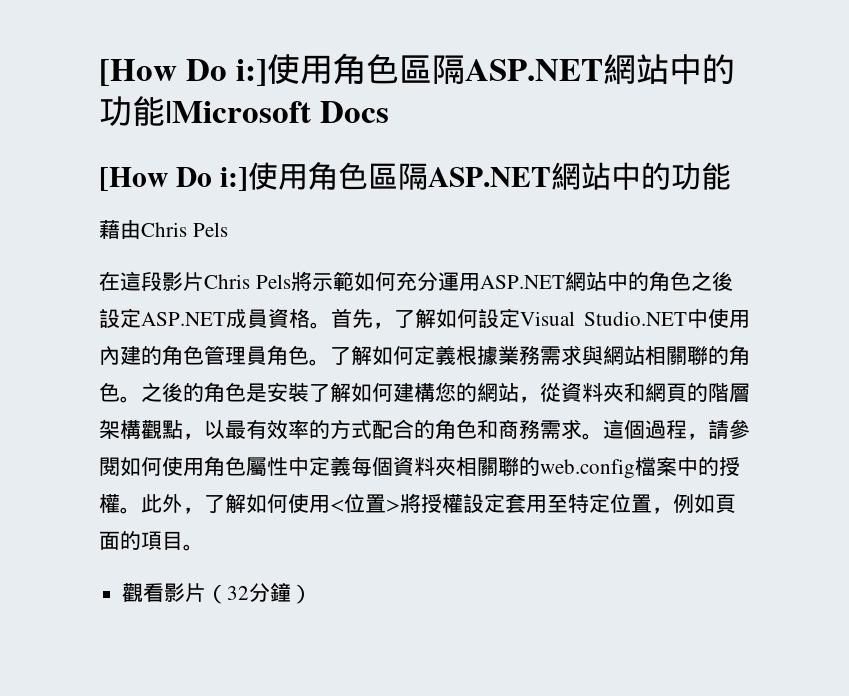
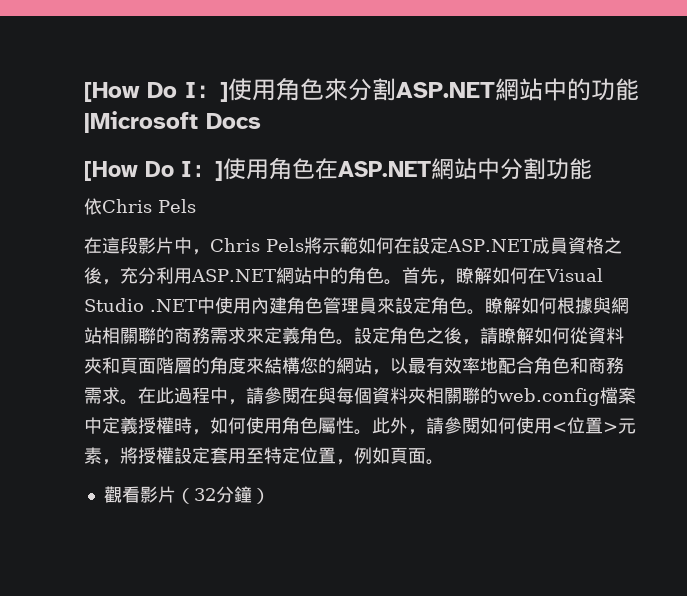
- [How Do i:]使用角色區隔ASP.NET網站中的功能|Microsoft Docs
- [How Do i:]使用角色區隔ASP.NET網站中的功能
+ [How Do I：]使用角色來分割ASP.NET網站中的功能|Microsoft Docs
+ [How Do I：]使用角色在ASP.NET網站中分割功能
- 藉由Chris Pels
+ 依Chris Pels
- 在這段影片Chris Pels將示範如何充分運用ASP.NET網站中的角色之後設定ASP.NET成員資格。首先，了解如何設定Visual Studio.NET中使用內建的角色管理員角色。了解如何定義根據業務需求與網站相關聯的角色。之後的角色是安裝了解如何建構您的網站，從資料夾和網頁的階層架構觀點，以最有效率的方式配合的角色和商務需求。這個過程，請參閱如何使用角色屬性中定義每個資料夾相關聯的web.config檔案中的授權。
+ 在這段影片中，Chris Pels將示範如何在設定ASP.NET成員資格之後，充分利用ASP.NET網站中的角色。首先，瞭解如何在Visual Studio .NET中使用內建角色管理員來設定角色。瞭解如何根據與網站相關聯的商務需求來定義角色。設定角色之後，請瞭解如何從資料夾和頁面階層的角度來結構您的網站，以最有效率地配合角色和商務需求。在此過程中，請參閱在與每個資料夾相關聯的web.config檔案中定義授權時，如何使用角色屬性。
- 此外，了解如何使用<位置>將授權設定套用至特定位置，例如頁面的項目。
+ 此外，請參閱如何使用<位置>元素，將授權設定套用至特定位置，例如頁面。

